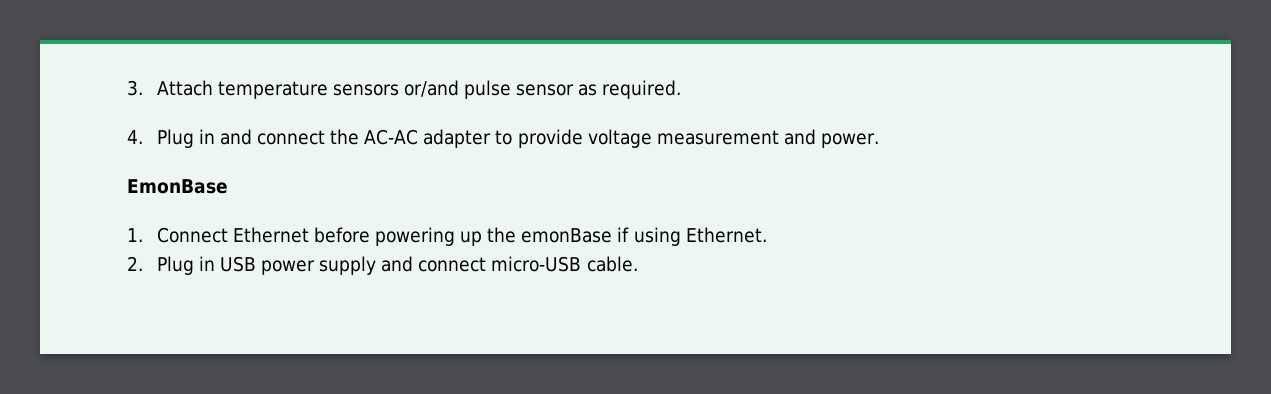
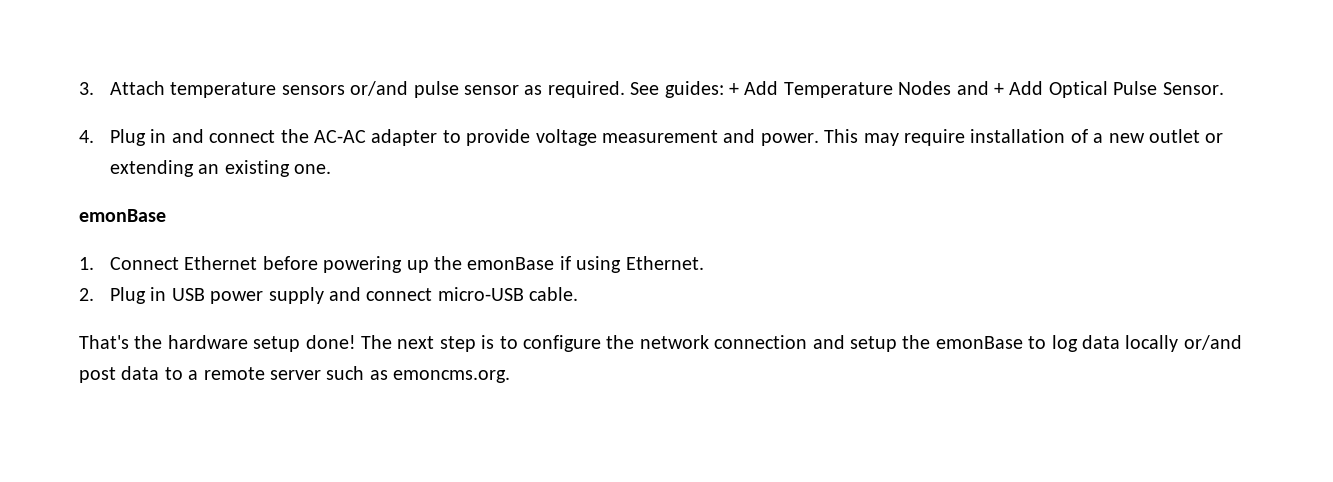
+ See guides: + Add Temperature Nodes and + Add Optical Pulse Sensor.
- 4. Plug in and connect the AC-AC adapter to provide voltage measurement and power.
- EmonBase
+ 4. Plug in and connect the AC-AC adapter to provide voltage measurement and power. This may require installation of a new outlet or extending an existing one.
+ emonBase
+ That's the hardware setup done! The next step is to configure the network connection and setup the emonBase to log data locally or/and post data to a remote server such as emoncms.org.

